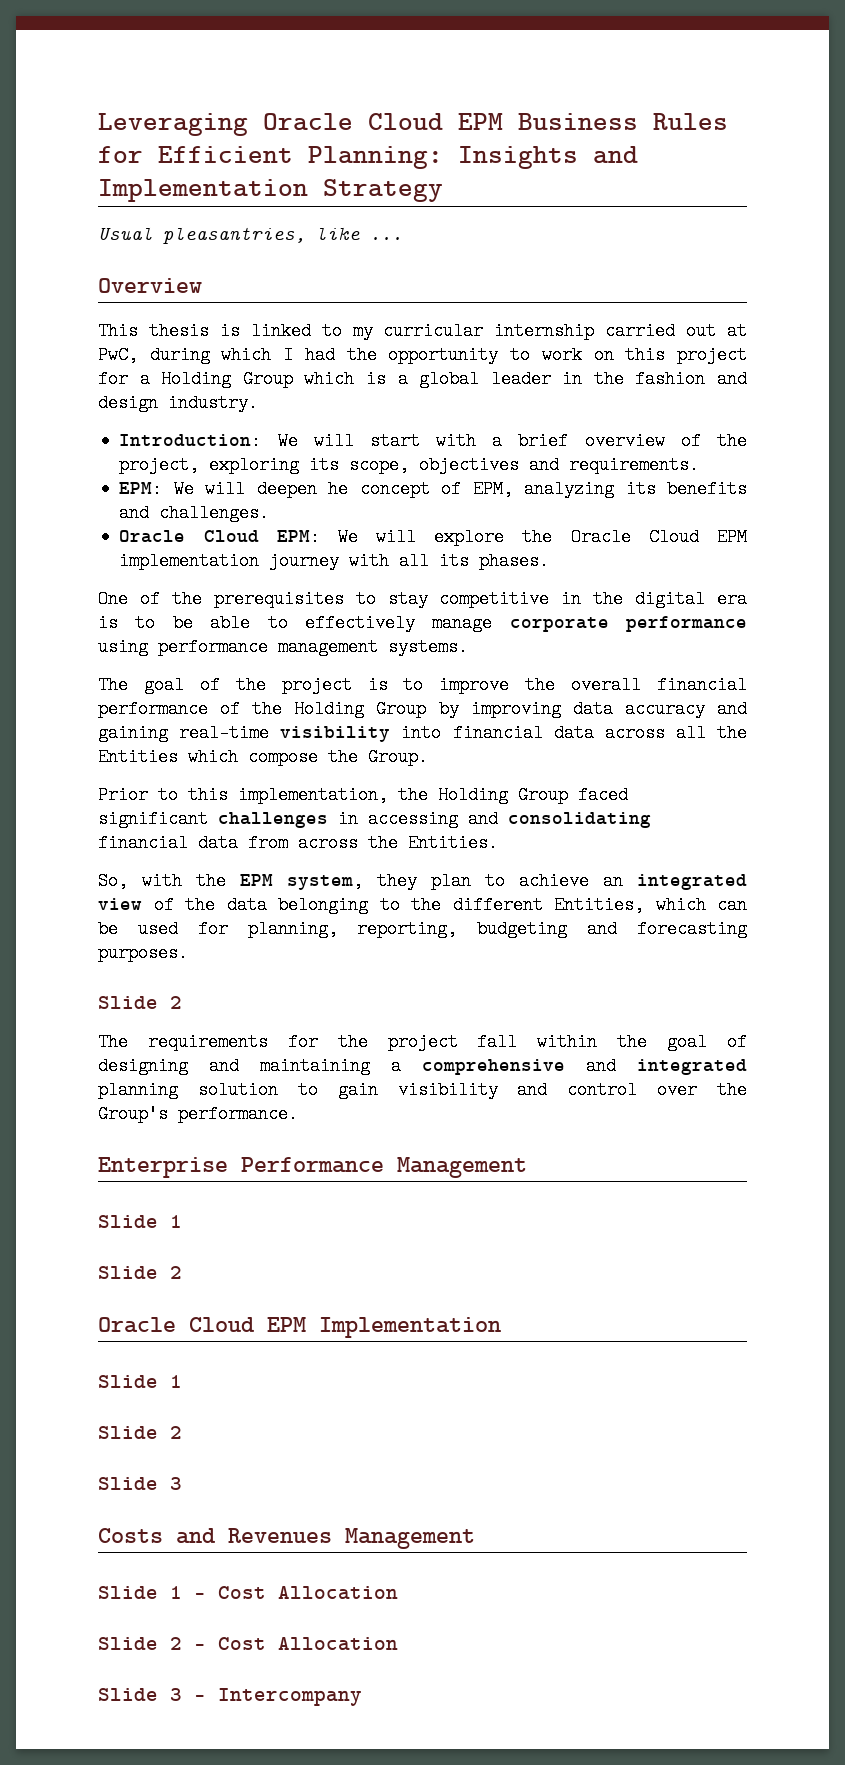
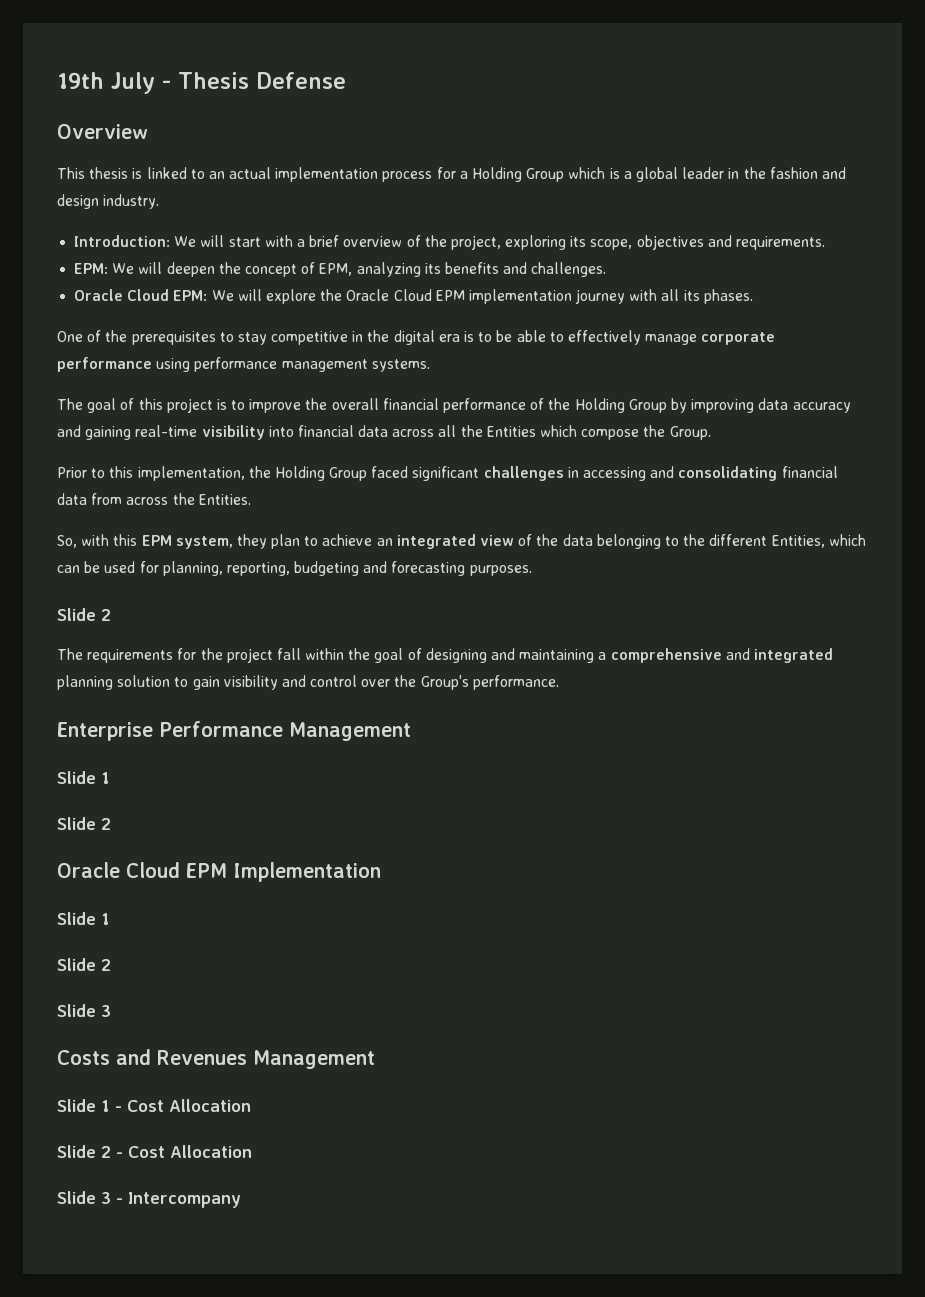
- Leveraging Oracle Cloud EPM Business Rules for Efficient Planning: Insights and Implementation Strategy
- Usual pleasantries, like ...
+ 19th July - Thesis Defense
- This thesis is linked to my curricular internship carried out at PwC, during which I had the opportunity to work on this project for a Holding Group which is a global leader in the fashion and design industry.
+ This thesis is linked to an actual implementation process for a Holding Group which is a global leader in the fashion and design industry.
- EPM: We will deepen he concept of EPM, analyzing its benefits and challenges.
+ EPM: We will deepen the concept of EPM, analyzing its benefits and challenges.
- The goal of the project is to improve the overall financial performance of the Holding Group by improving data accuracy and gaining real-time visibility into financial data across all the Entities which compose the Group.
+ The goal of this project is to improve the overall financial performance of the Holding Group by improving data accuracy and gaining real-time visibility into financial data across all the Entities which compose the Group.
- So, with the EPM system, they plan to achieve an integrated view of the data belonging to the different Entities, which can be used for planning, reporting, budgeting and forecasting purposes.
+ So, with this EPM system, they plan to achieve an integrated view of the data belonging to the different Entities, which can be used for planning, reporting, budgeting and forecasting purposes.

